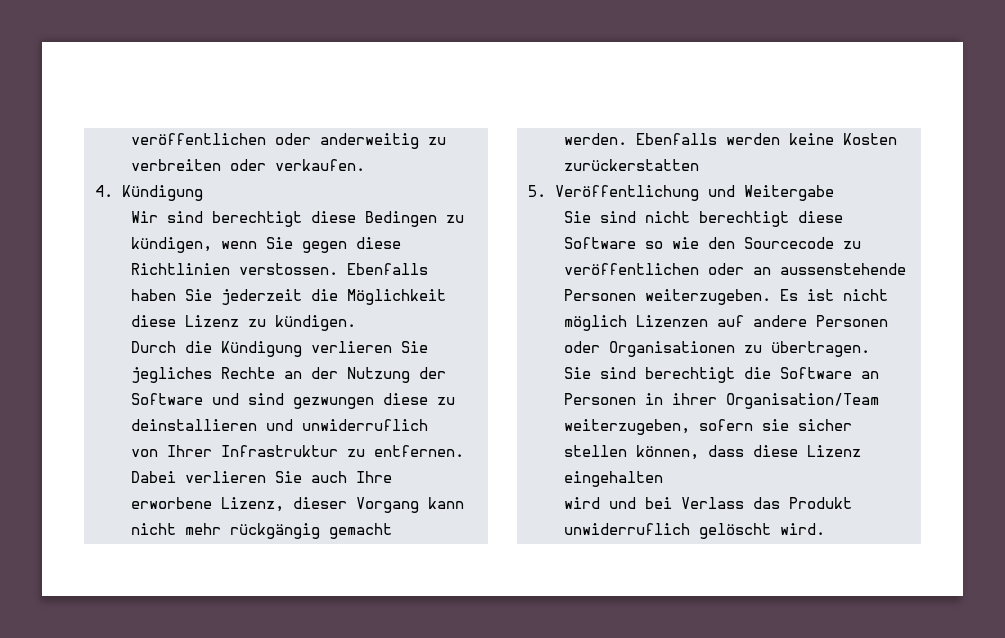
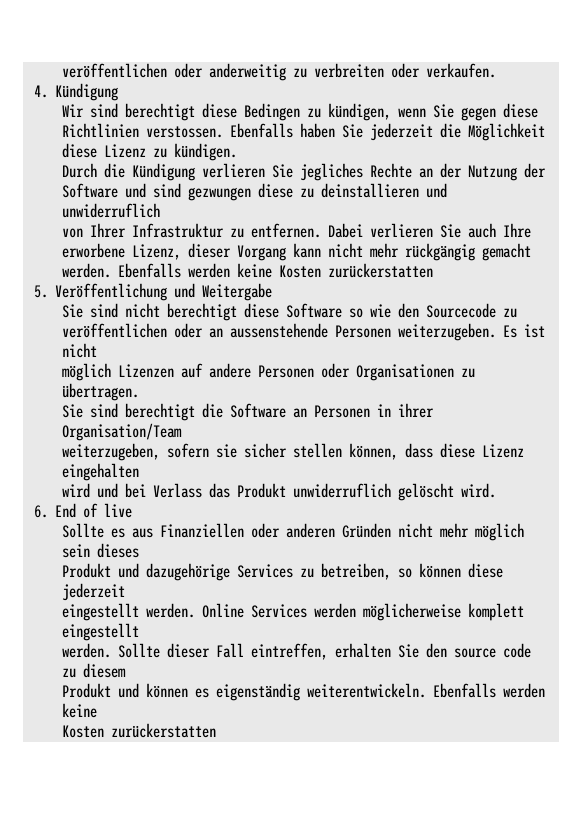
+ 6. End of live
+ Sollte es aus Finanziellen oder anderen Gründen nicht mehr möglich sein dieses
+ Produkt und dazugehörige Services zu betreiben, so können diese jederzeit
+ eingestellt werden. Online Services werden möglicherweise komplett eingestellt
+ werden. Sollte dieser Fall eintreffen, erhalten Sie den source code zu diesem
+ Produkt und können es eigenständig weiterentwickeln. Ebenfalls werden keine
+ Kosten zurückerstatten

